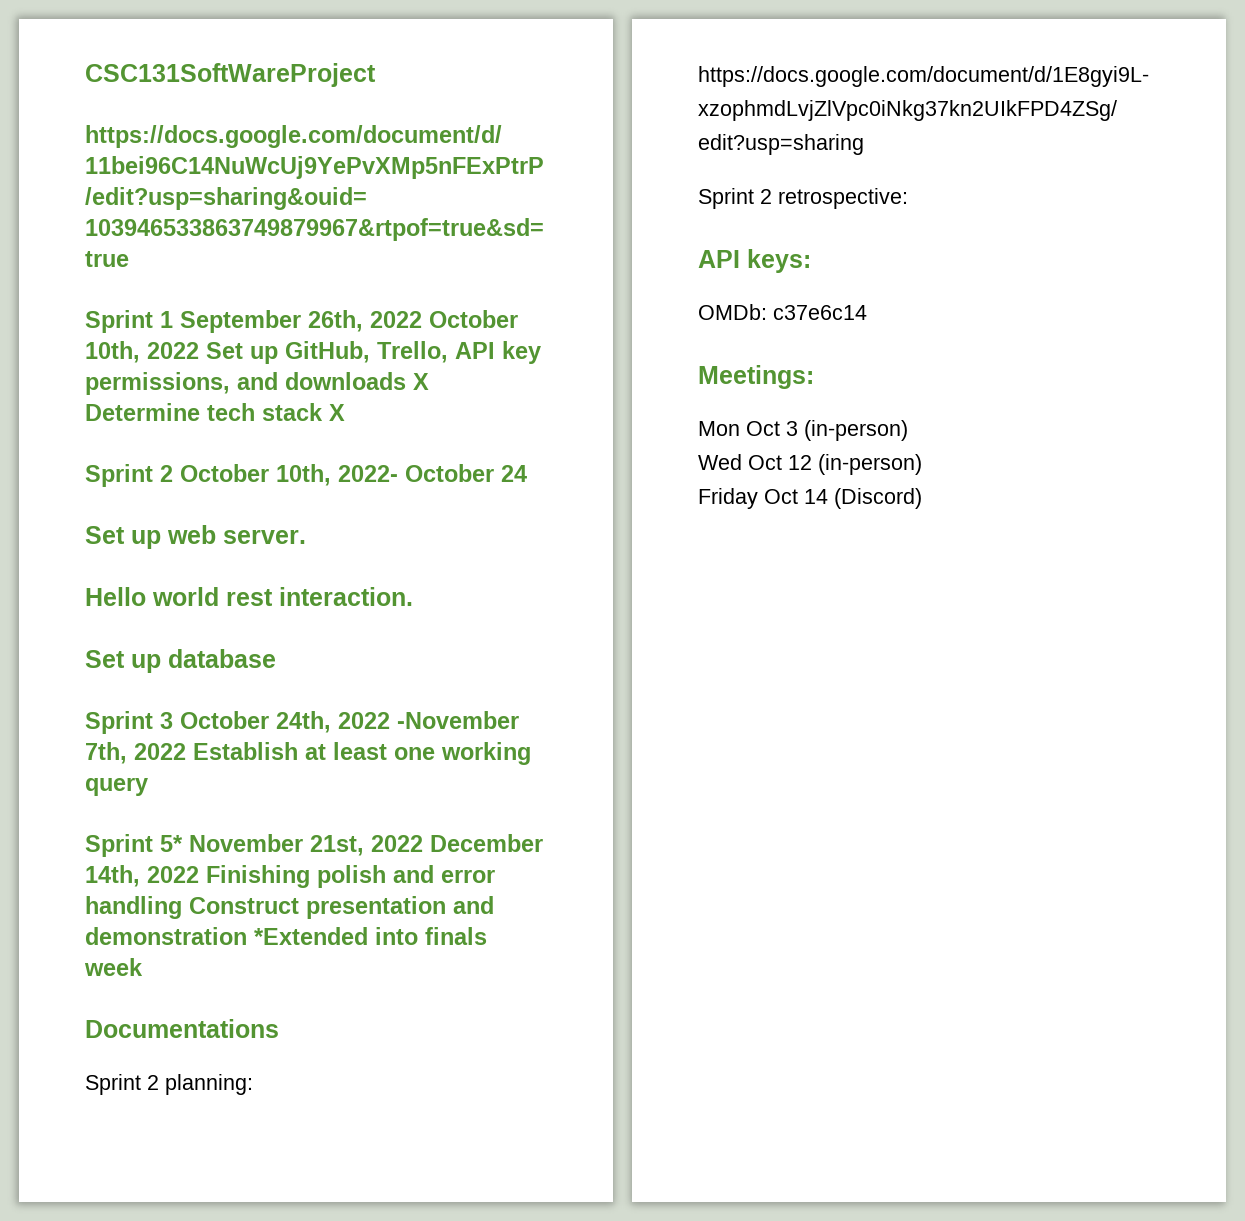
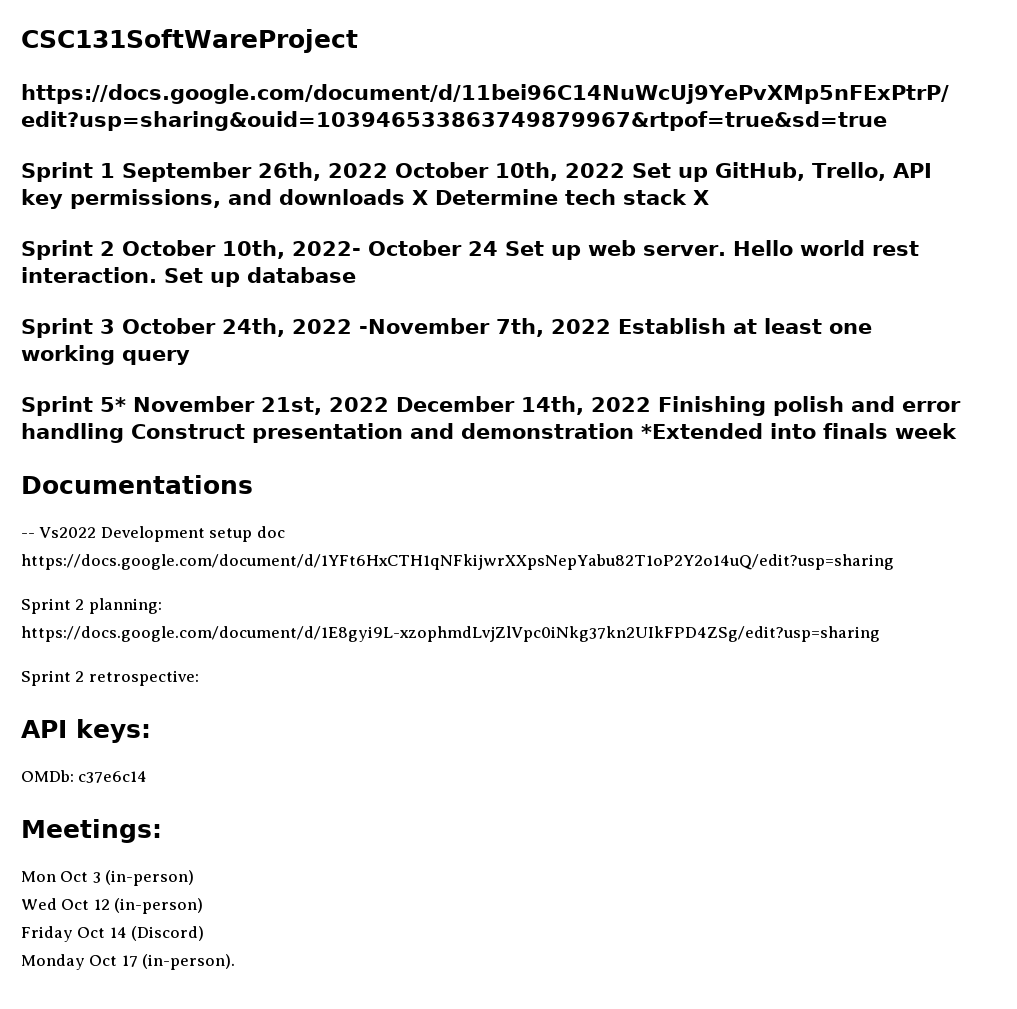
- Sprint 2 October 10th, 2022- October 24
- Set up web server.
- Hello world rest interaction.
- Set up database
+ Sprint 2 October 10th, 2022- October 24 Set up web server. Hello world rest interaction. Set up database
+ -- Vs2022 Development setup doc https://docs.google.com/document/d/1YFt6HxCTH1qNFkijwrXXpsNepYabu82T1oP2Y2o14uQ/edit?usp=sharing
+ Monday Oct 17 (in-person).

